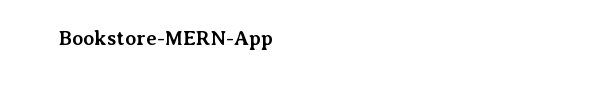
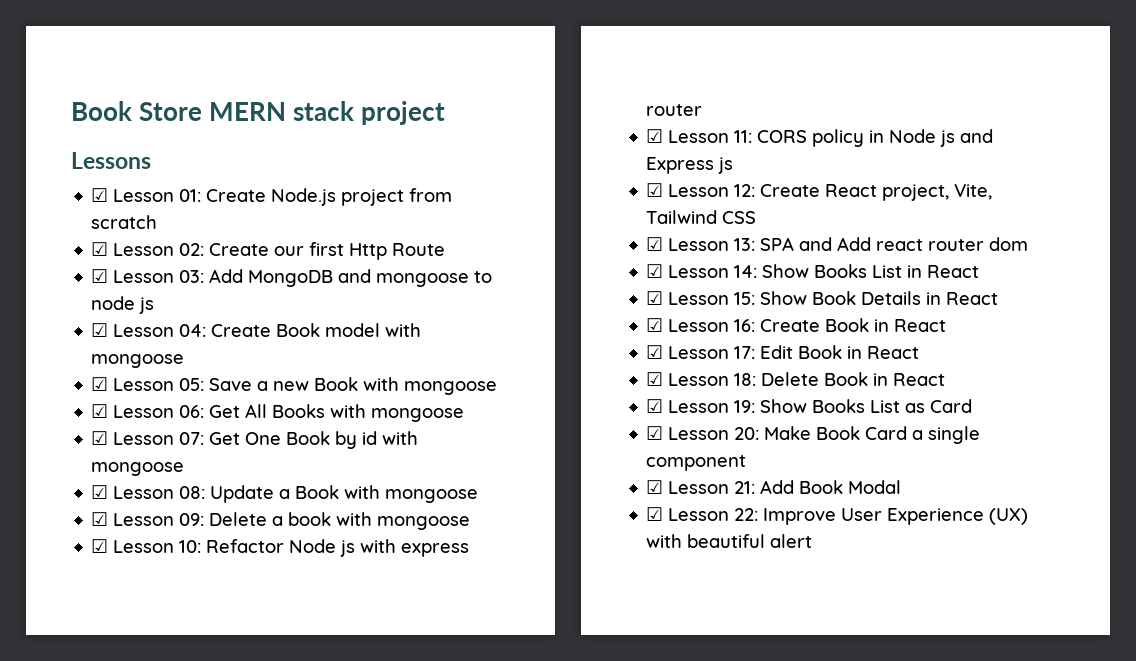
- Bookstore-MERN-App
+ Book Store MERN stack project
+ Lessons
+ ☑ Lesson 01: Create Node.js project from scratch
+ ☑ Lesson 02: Create our first Http Route
+ ☑ Lesson 03: Add MongoDB and mongoose to node js
+ ☑ Lesson 04: Create Book model with mongoose
+ ☑ Lesson 05: Save a new Book with mongoose
+ ☑ Lesson 06: Get All Books with mongoose
+ ☑ Lesson 07: Get One Book by id with mongoose
+ ☑ Lesson 08: Update a Book with mongoose
+ ☑ Lesson 09: Delete a book with mongoose
+ ☑ Lesson 10: Refactor Node js with express router
+ ☑ Lesson 11: CORS policy in Node js and Express js
+ ☑ Lesson 12: Create React project, Vite, Tailwind CSS
+ ☑ Lesson 13: SPA and Add react router dom
+ ☑ Lesson 14: Show Books List in React
+ ☑ Lesson 15: Show Book Details in React
+ ☑ Lesson 16: Create Book in React
+ ☑ Lesson 17: Edit Book in React
+ ☑ Lesson 18: Delete Book in React
+ ☑ Lesson 19: Show Books List as Card
+ ☑ Lesson 20: Make Book Card a single component
+ ☑ Lesson 21: Add Book Modal
+ ☑ Lesson 22: Improve User Experience (UX) with beautiful alert

